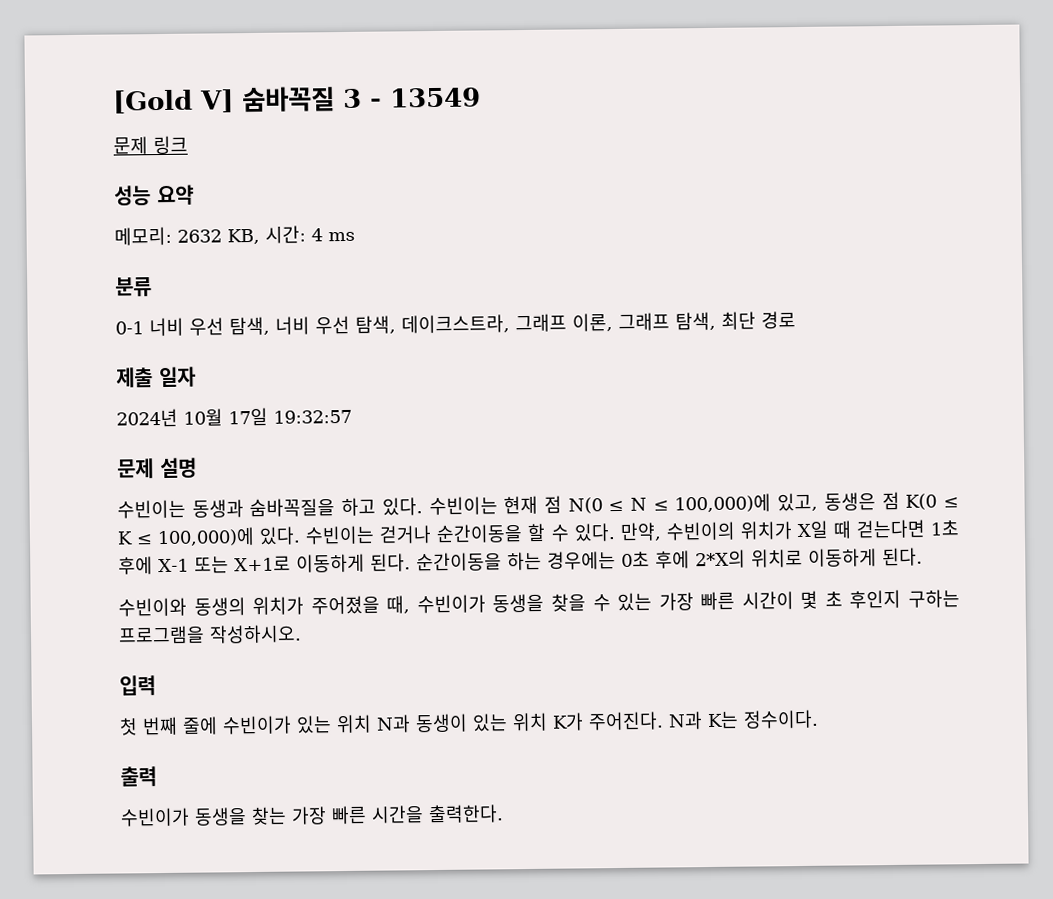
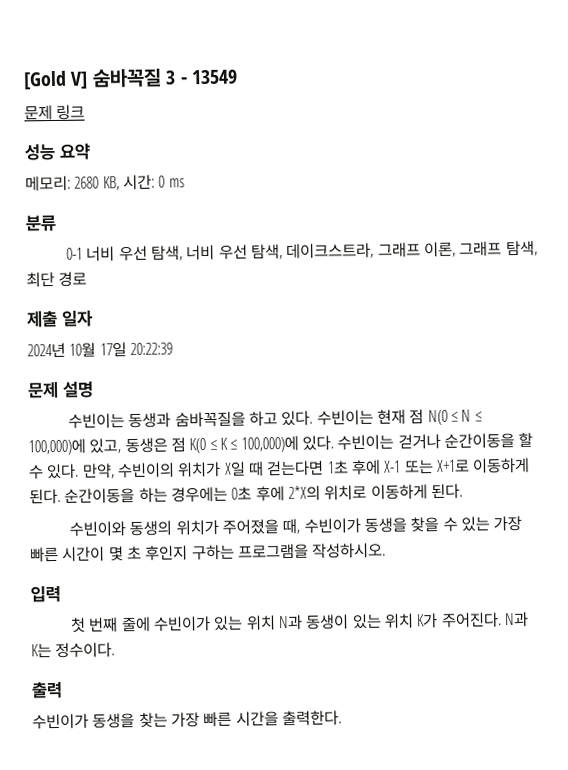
- 메모리: 2632 KB, 시간: 4 ms
+ 메모리: 2680 KB, 시간: 0 ms
- 2024년 10월 17일 19:32:57
+ 2024년 10월 17일 20:22:39

